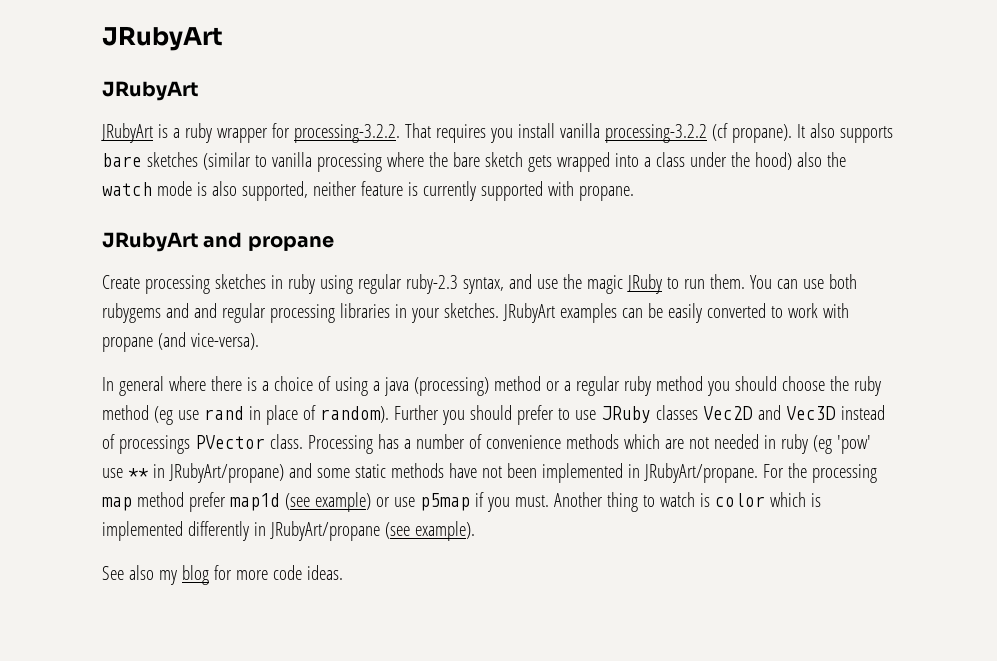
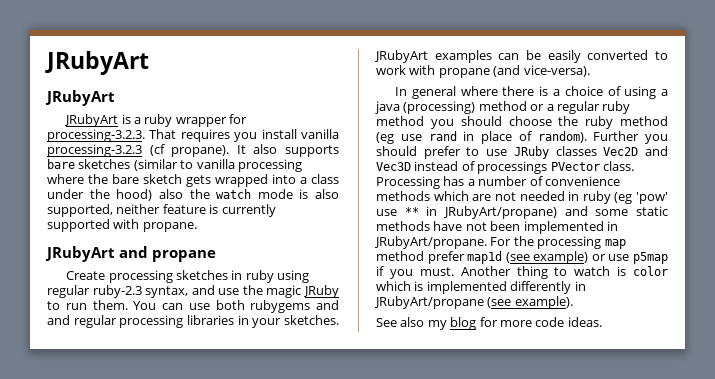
- JRubyArt is a ruby wrapper for processing-3.2.2. That requires you install vanilla processing-3.2.2 (cf propane).
+ JRubyArt is a ruby wrapper for processing-3.2.3. That requires you install vanilla processing-3.2.3 (cf propane).

